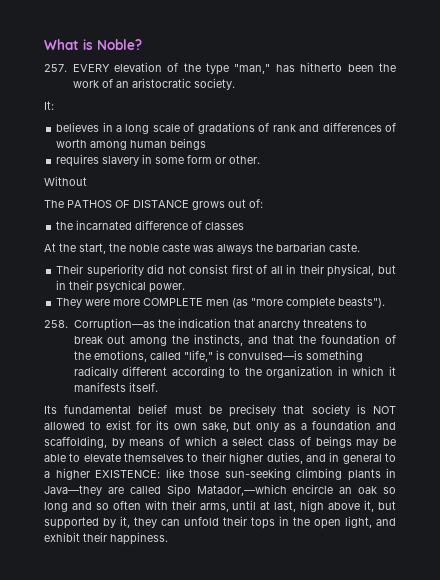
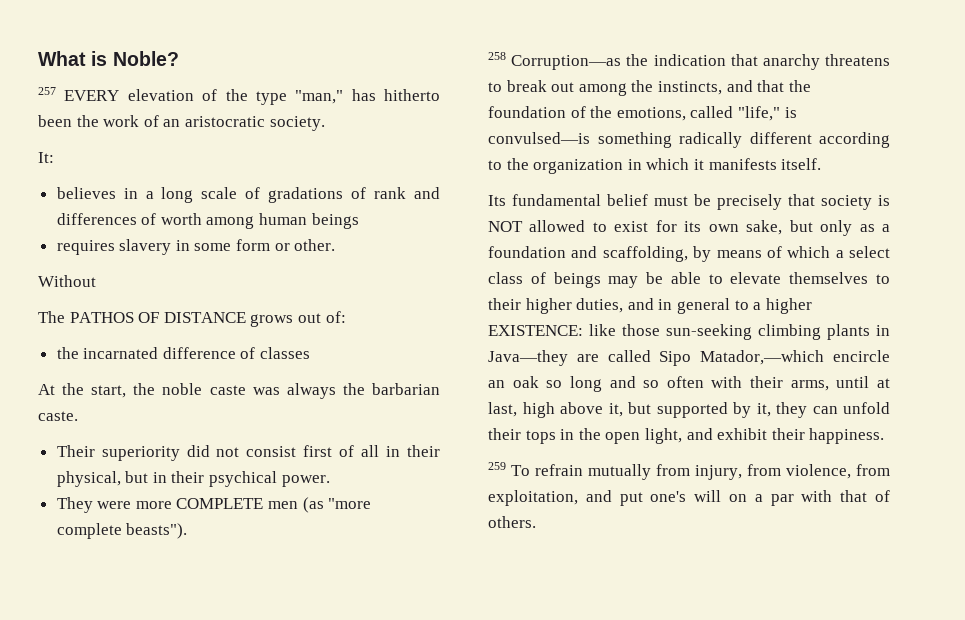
- 257. EVERY elevation of the type "man," has hitherto been the work of an aristocratic society.
+ 257 EVERY elevation of the type "man," has hitherto been the work of an aristocratic society.
- 258. Corruption—as the indication that anarchy threatens to break out among the instincts, and that the foundation of the emotions, called "life," is convulsed—is something radically different according to the organization in which it manifests itself.
+ 258 Corruption—as the indication that anarchy threatens to break out among the instincts, and that the foundation of the emotions, called "life," is convulsed—is something radically different according to the organization in which it manifests itself.
+ 259 To refrain mutually from injury, from violence, from exploitation, and put one's will on a par with that of others.

